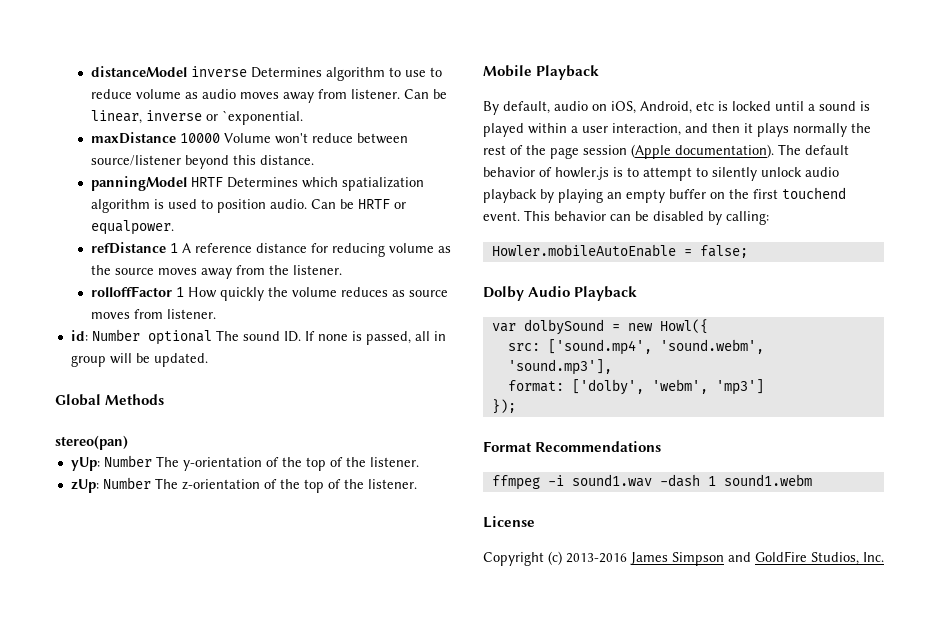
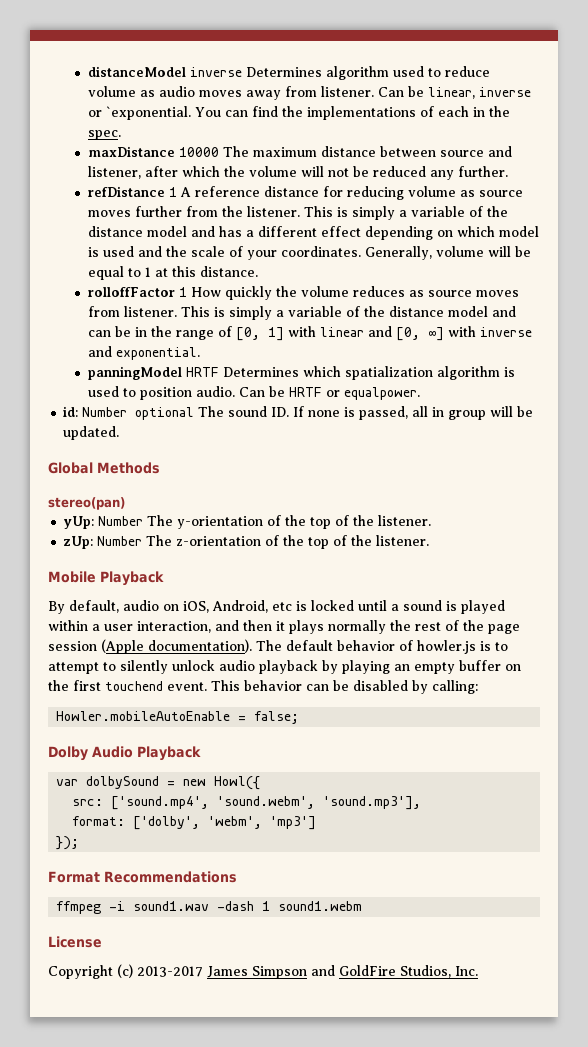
- distanceModel inverse Determines algorithm to use to reduce volume as audio moves away from listener.
+ distanceModel inverse Determines algorithm used to reduce volume as audio moves away from listener.
- Can be linear, inverse or `exponential.
- maxDistance 10000 Volume won't reduce between source/listener beyond this distance.
+ Can be linear, inverse or `exponential. You can find the implementations of each in the spec.
+ maxDistance 10000 The maximum distance between source and listener, after which the volume will not be reduced any further.
+ refDistance 1 A reference distance for reducing volume as source moves further from the listener. This is simply a variable of the distance model and has a different effect depending on which model is used and the scale of your coordinates. Generally, volume will be equal to 1 at this distance.
+ rolloffFactor 1 How quickly the volume reduces as source moves from listener. This is simply a variable of the distance model and can be in the range of [0, 1] with linear and [0, ∞] with inverse and exponential.
- refDistance 1 A reference distance for reducing volume as the source moves away from the listener.
- rolloffFactor 1 How quickly the volume reduces as source moves from listener.
- Copyright (c) 2013-2016 James Simpson and GoldFire Studios, Inc.
+ Copyright (c) 2013-2017 James Simpson and GoldFire Studios, Inc.

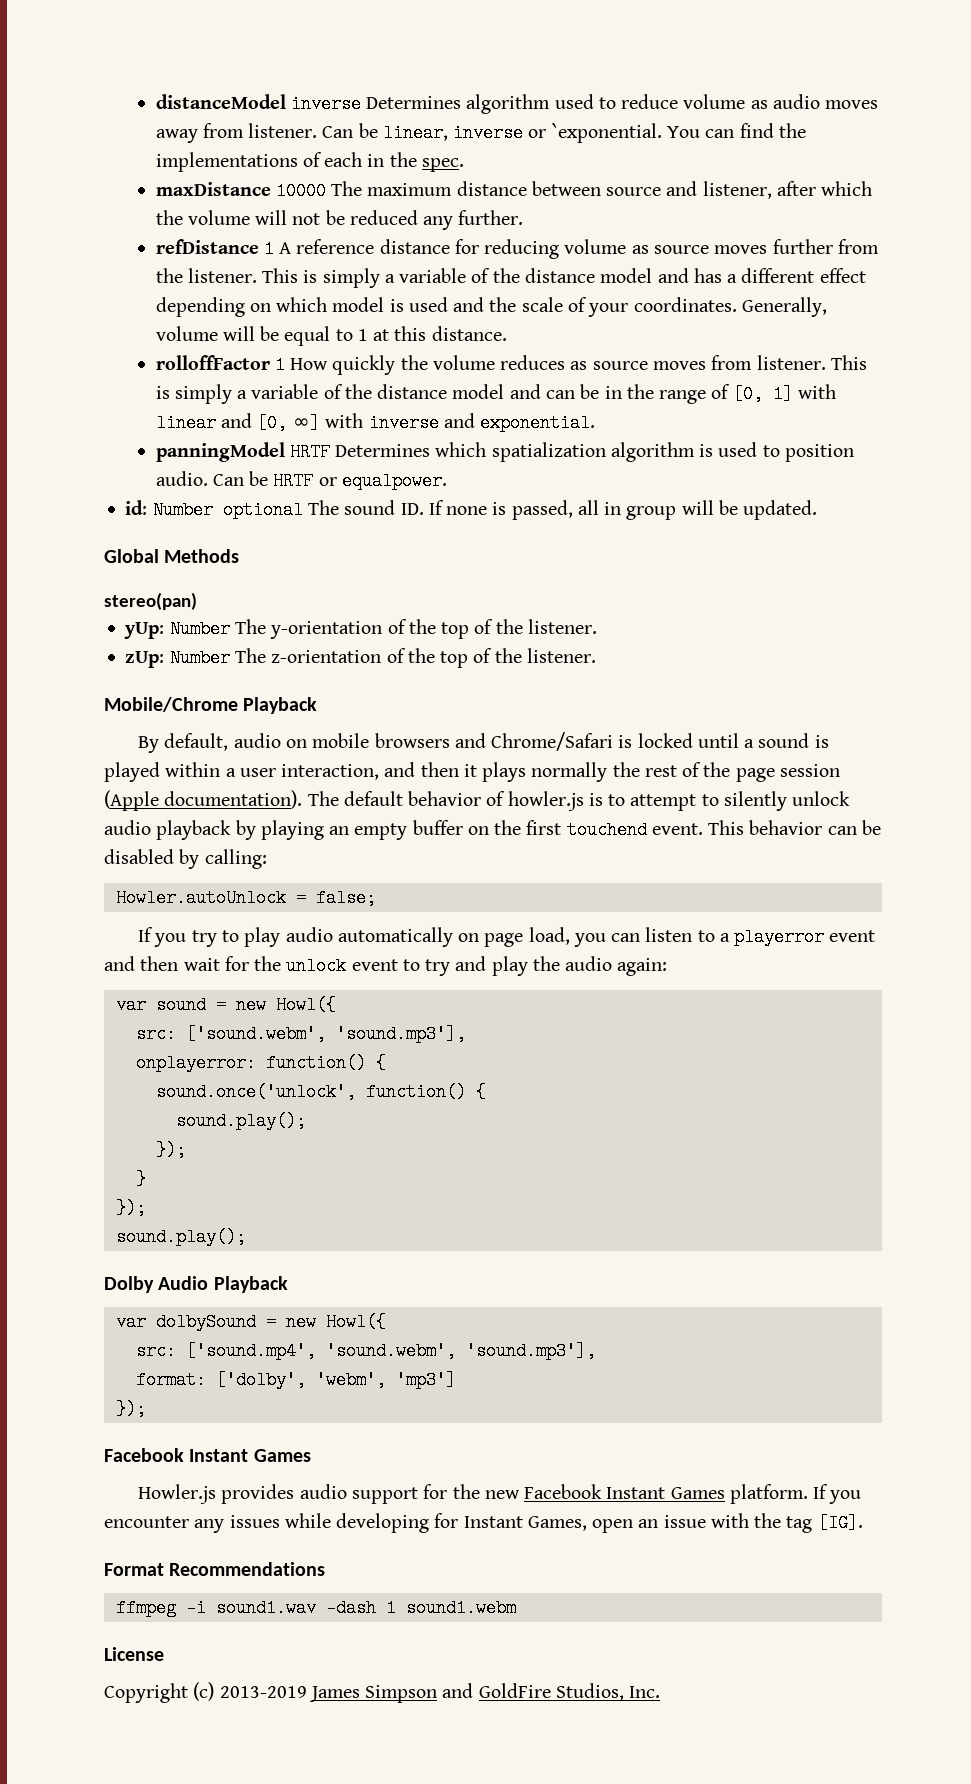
- Mobile Playback
+ Mobile/Chrome Playback
- By default, audio on iOS, Android, etc is locked until a sound is played within a user interaction, and then it plays normally the rest of the page session (Apple documentation).
+ By default, audio on mobile browsers and Chrome/Safari is locked until a sound is played within a user interaction, and then it plays normally the rest of the page session (Apple documentation).
- Howler.mobileAutoEnable = false;
+ Howler.autoUnlock = false;
+ If you try to play audio automatically on page load, you can listen to a playerror event and then wait for the unlock event to try and play the audio again:
+ var sound = new Howl({
+ src: ['sound.webm', 'sound.mp3'],
+ onplayerror: function() {
+ sound.once('unlock', function() {
+ sound.play();
+ });
+ }
+ });
+ sound.play();
  format: ['dolby', 'webm', 'mp3']
  });
+ Facebook Instant Games
+ Howler.js provides audio support for the new Facebook Instant Games platform. If you encounter any issues while developing for Instant Games, open an issue with the tag [IG].
- Copyright (c) 2013-2017 James Simpson and GoldFire Studios, Inc.
+ Copyright (c) 2013-2019 James Simpson and GoldFire Studios, Inc.

